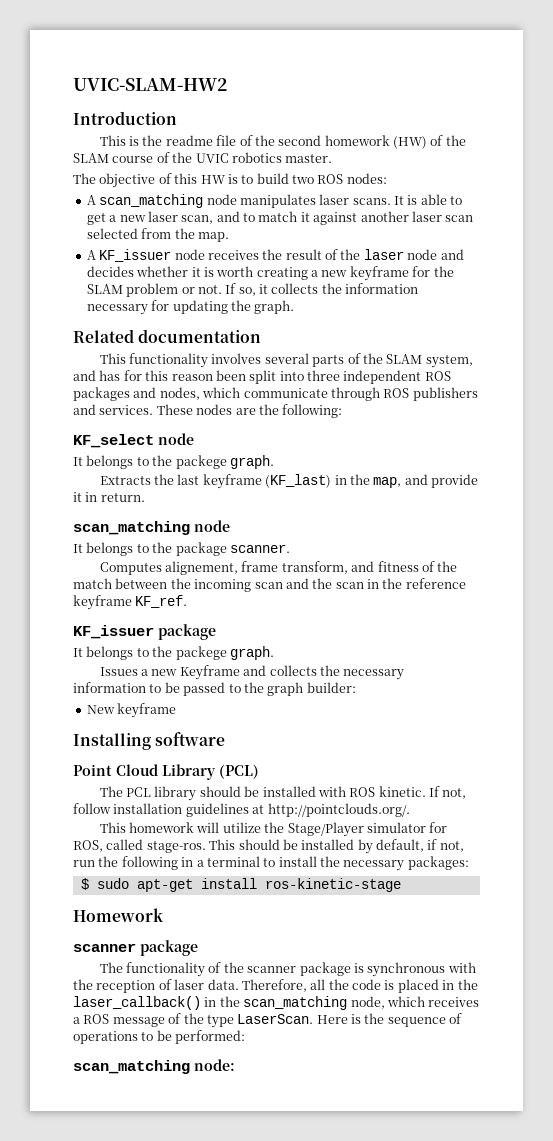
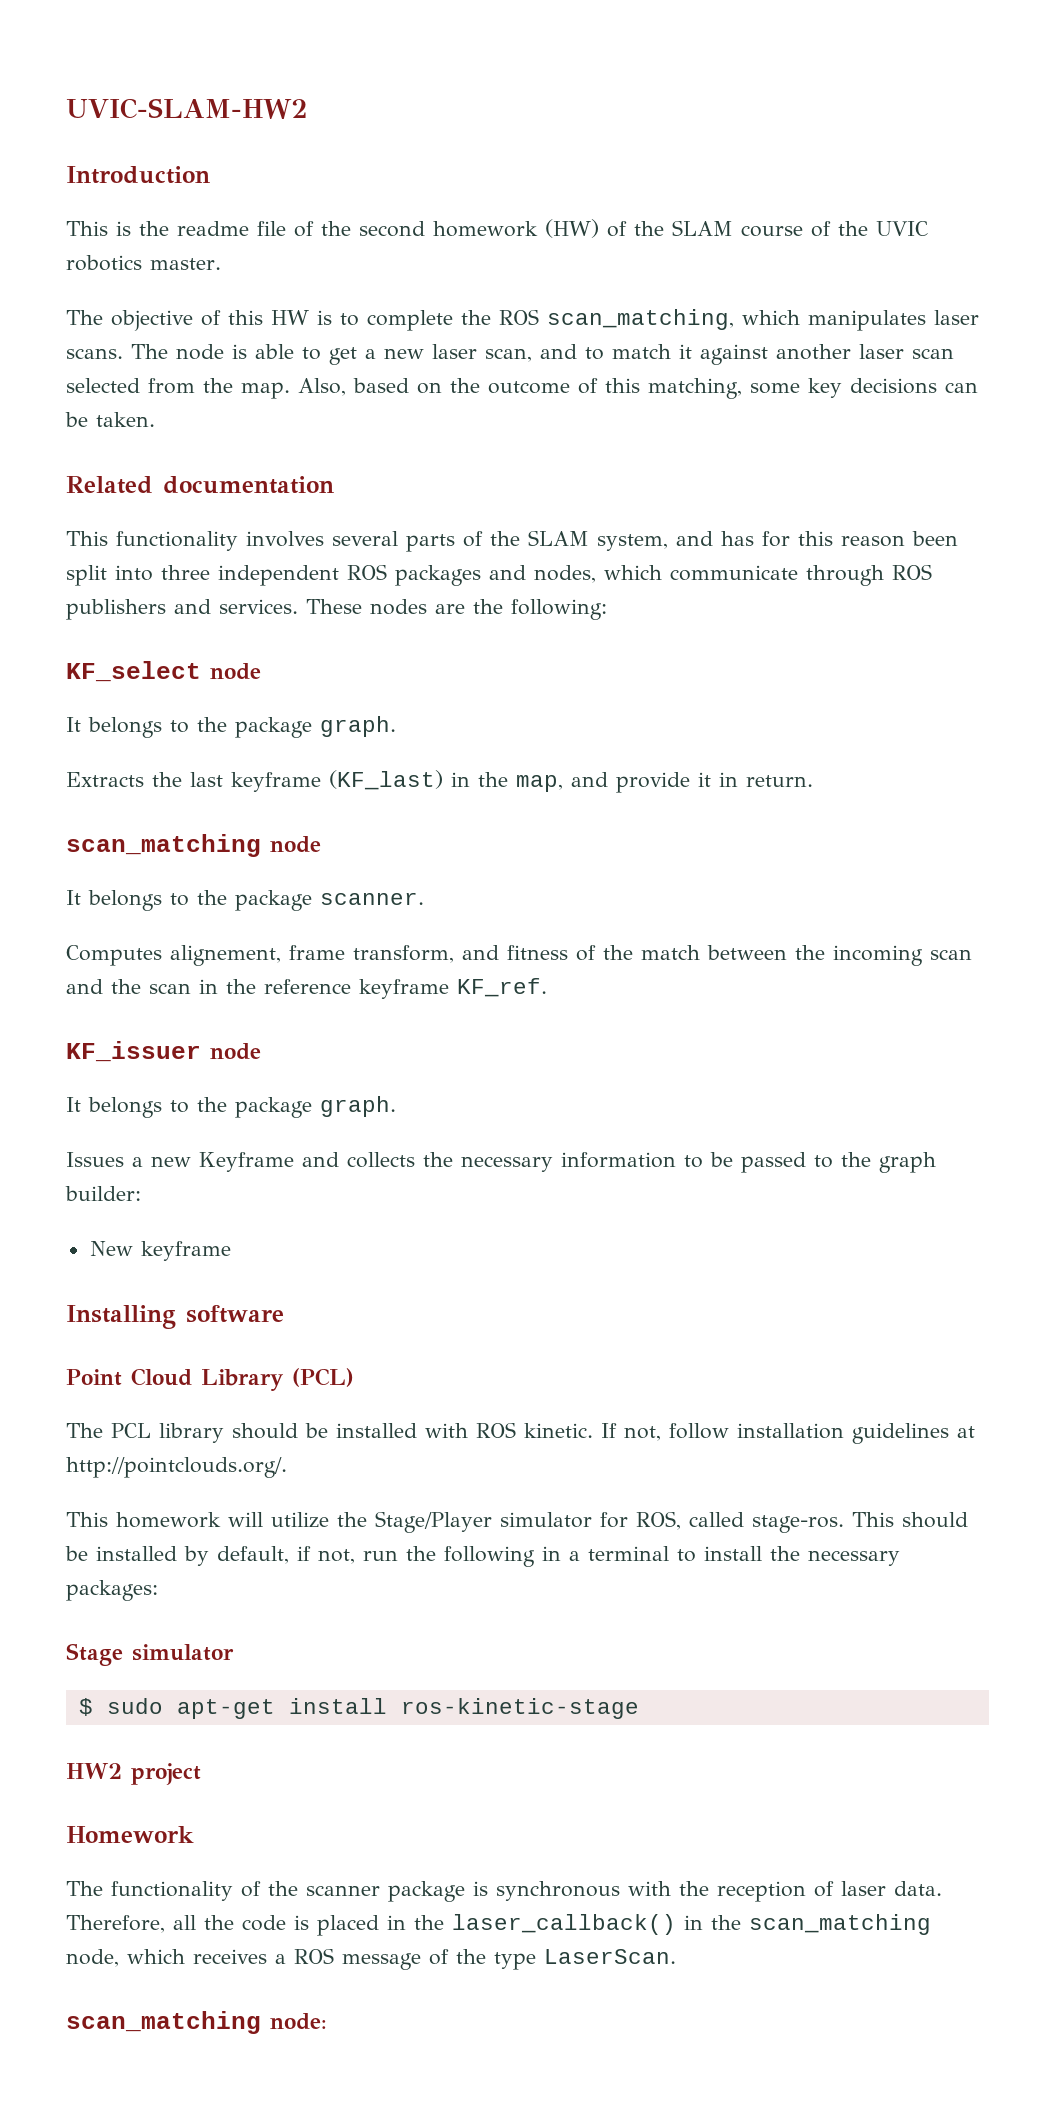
- The objective of this HW is to build two ROS nodes:
- A scan_matching node manipulates laser scans.
+ The objective of this HW is to complete the ROS scan_matching, which manipulates laser scans.
- It is able to get a new laser scan, and to match it against another laser scan selected from the map.
- A KF_issuer node receives the result of the laser node and decides whether it is worth creating a new keyframe for the SLAM problem or not. If so, it collects the information necessary for updating the graph.
+ The node is able to get a new laser scan, and to match it against another laser scan selected from the map. Also, based on the outcome of this matching, some key decisions can be taken.
  KF_select node
- It belongs to the packege graph.
+ It belongs to the package graph.
- KF_issuer package
- It belongs to the packege graph.
+ KF_issuer node
+ It belongs to the package graph.
+ Stage simulator
+ HW2 project
  Homework
- scanner package
- Here is the sequence of operations to be performed:

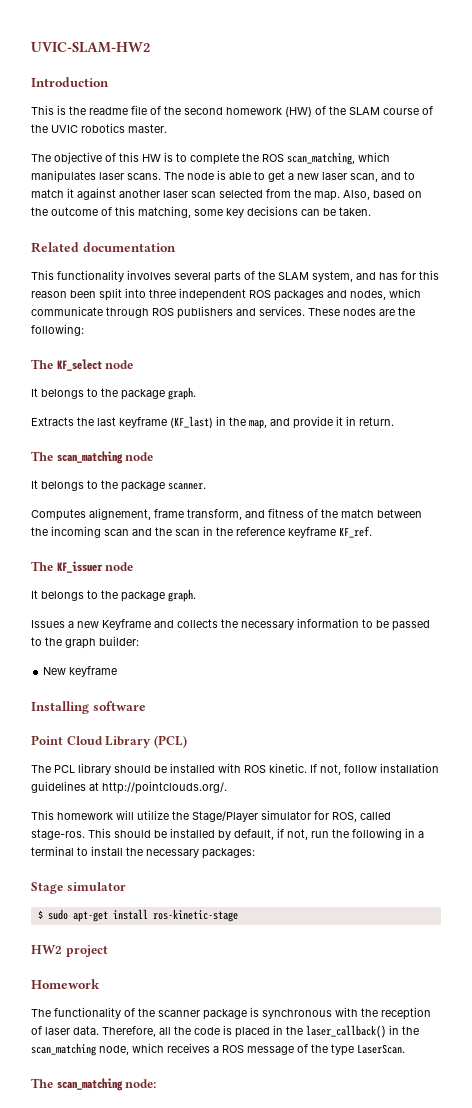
- KF_select node
+ The KF_select node
- scan_matching node
+ The scan_matching node
- KF_issuer node
+ The KF_issuer node
- scan_matching node:
+ The scan_matching node:

